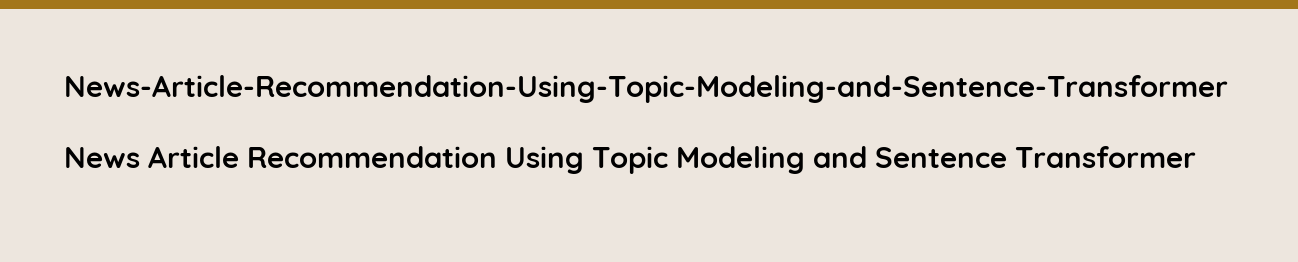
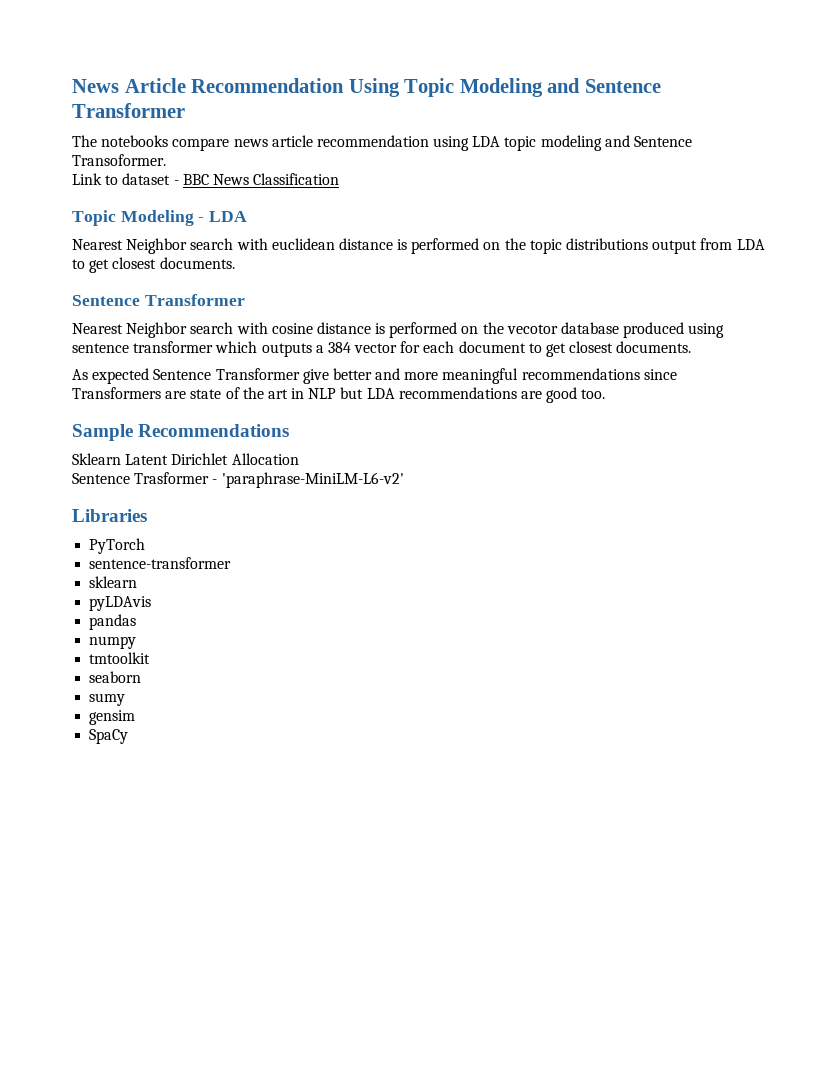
- News-Article-Recommendation-Using-Topic-Modeling-and-Sentence-Transformer
+ The notebooks compare news article recommendation using LDA topic modeling and Sentence Transoformer.
+ Link to dataset - BBC News Classification
+ Topic Modeling - LDA
+ Nearest Neighbor search with euclidean distance is performed on the topic distributions output from LDA to get closest documents.
+ Sentence Transformer
+ Nearest Neighbor search with cosine distance is performed on the vecotor database produced using sentence transformer which outputs a 384 vector for each document to get closest documents.
+ As expected Sentence Transformer give better and more meaningful recommendations since Transformers are state of the art in NLP but LDA recommendations are good too.
+ Sample Recommendations
+ Sklearn Latent Dirichlet Allocation
+ Sentence Trasformer - 'paraphrase-MiniLM-L6-v2'
+ Libraries
+ PyTorch
+ sentence-transformer
+ sklearn
+ pyLDAvis
+ pandas
+ numpy
+ tmtoolkit
+ seaborn
+ sumy
+ gensim
+ SpaCy

